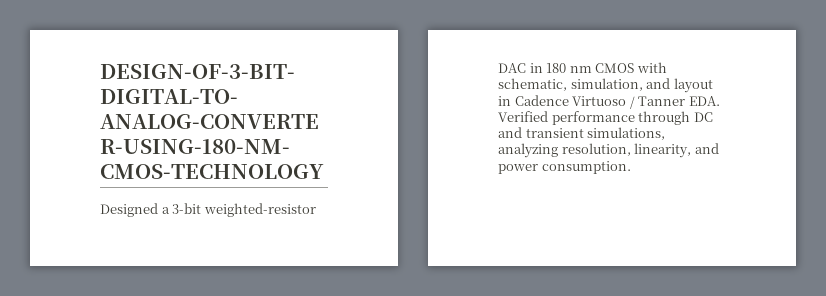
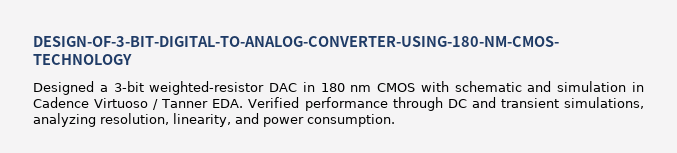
- Designed a 3-bit weighted-resistor DAC in 180 nm CMOS with schematic, simulation, and layout in Cadence Virtuoso / Tanner EDA. Verified performance through DC and transient simulations, analyzing resolution, linearity, and power consumption.
+ Designed a 3-bit weighted-resistor DAC in 180 nm CMOS with schematic and simulation in Cadence Virtuoso / Tanner EDA. Verified performance through DC and transient simulations, analyzing resolution, linearity, and power consumption.

